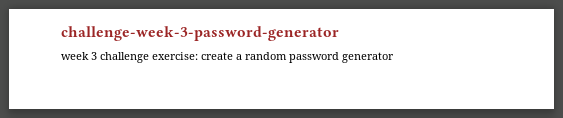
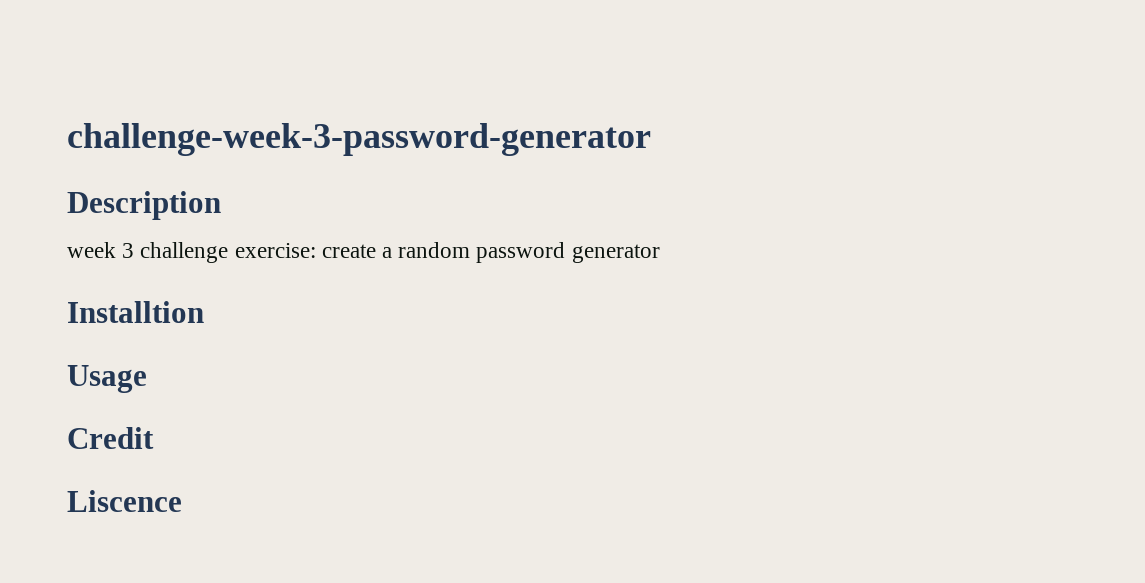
+ Description
+ Installtion
+ Usage
+ Credit
+ Liscence

